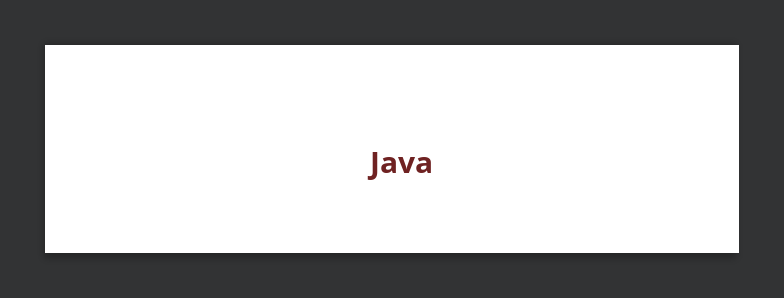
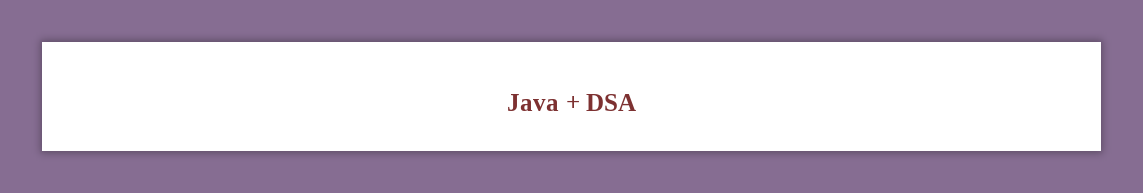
- Java
+ Java + DSA

